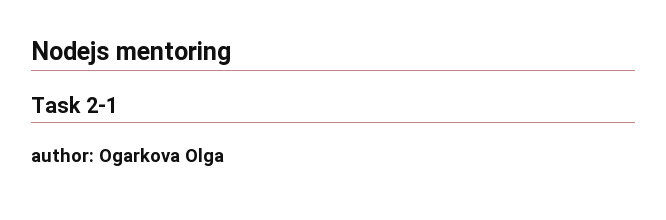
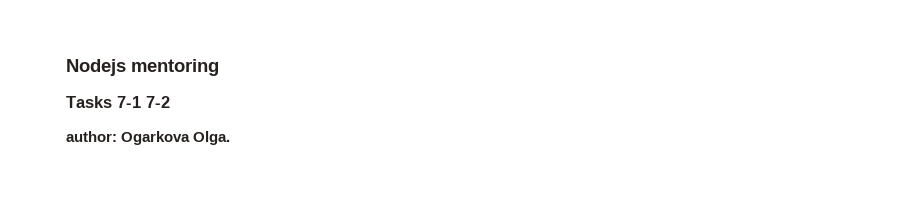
- Task 2-1
+ Tasks 7-1 7-2
- author: Ogarkova Olga
+ author: Ogarkova Olga.

